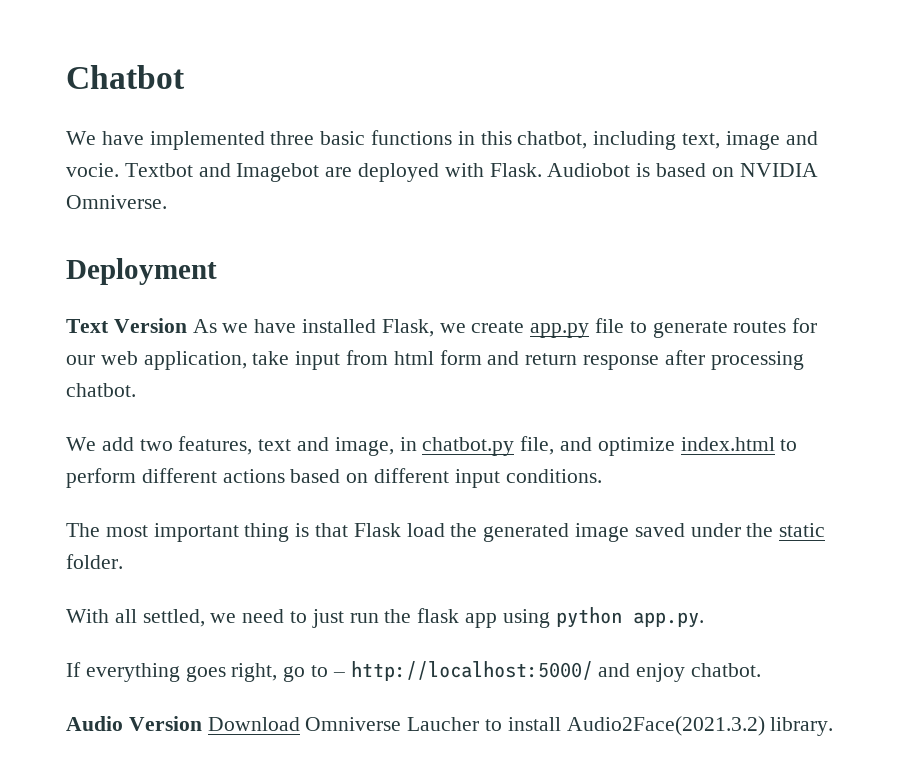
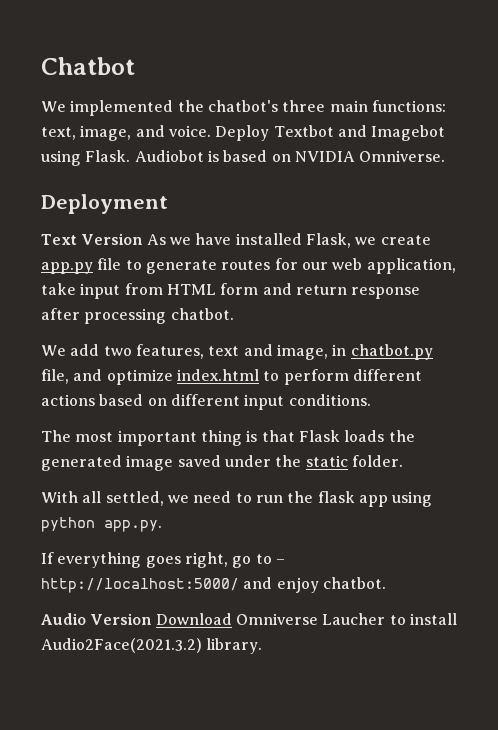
- We have implemented three basic functions in this chatbot, including text, image and vocie. Textbot and Imagebot are deployed with Flask.
+ We implemented the chatbot's three main functions: text, image, and voice. Deploy Textbot and Imagebot using Flask.
- Text Version As we have installed Flask, we create app.py file to generate routes for our web application, take input from html form and return response after processing chatbot.
+ Text Version As we have installed Flask, we create app.py file to generate routes for our web application, take input from HTML form and return response after processing chatbot.
- The most important thing is that Flask load the generated image saved under the static folder.
+ The most important thing is that Flask loads the generated image saved under the static folder.
- With all settled, we need to just run the flask app using python app.py.
+ With all settled, we need to run the flask app using python app.py.

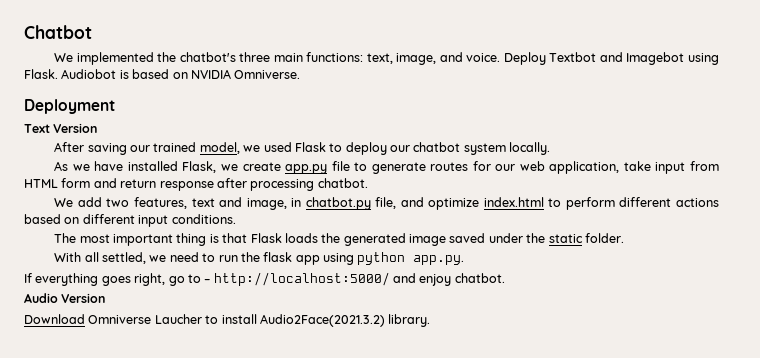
- Text Version As we have installed Flask, we create app.py file to generate routes for our web application, take input from HTML form and return response after processing chatbot.
+ Text Version
+ After saving our trained model, we used Flask to deploy our chatbot system locally.
+ As we have installed Flask, we create app.py file to generate routes for our web application, take input from HTML form and return response after processing chatbot.
- Audio Version Download Omniverse Laucher to install Audio2Face(2021.3.2) library.
+ Audio Version
+ Download Omniverse Laucher to install Audio2Face(2021.3.2) library.

